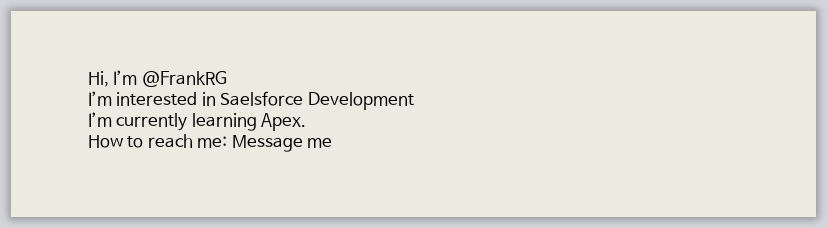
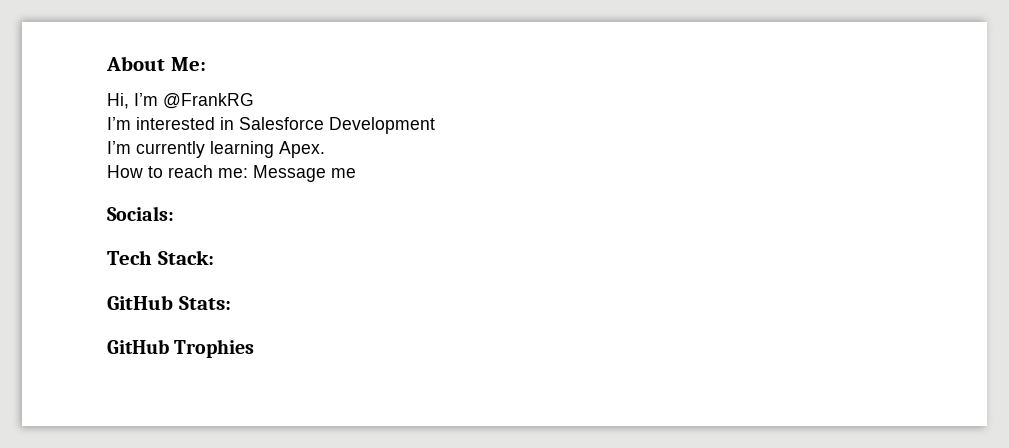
+ About Me:
- I’m interested in Saelsforce Development
+ I’m interested in Salesforce Development
+ Socials:
+ Tech Stack:
+ GitHub Stats:
+ GitHub Trophies

